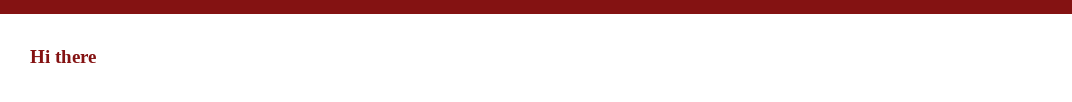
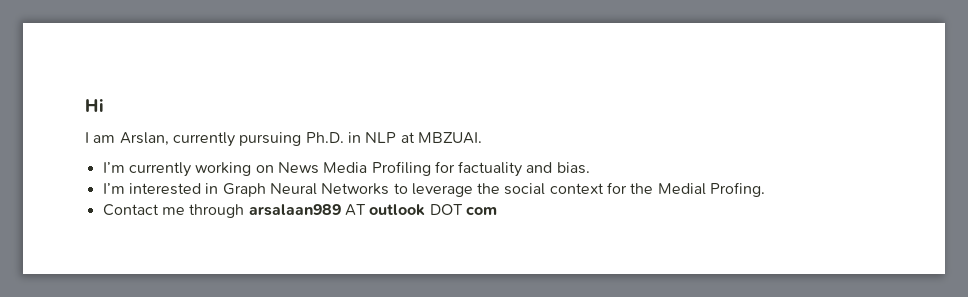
- Hi there
+ Hi
+ I am Arslan, currently pursuing Ph.D. in NLP at MBZUAI.
+ I’m currently working on News Media Profiling for factuality and bias.
+ I’m interested in Graph Neural Networks to leverage the social context for the Medial Profing.
+ Contact me through arsalaan989 AT outlook DOT com

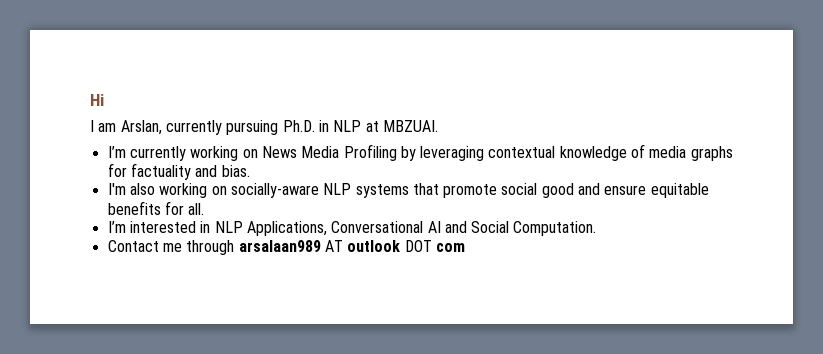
- I’m currently working on News Media Profiling for factuality and bias.
- I’m interested in Graph Neural Networks to leverage the social context for the Medial Profing.
+ I’m currently working on News Media Profiling by leveraging contextual knowledge of media graphs for factuality and bias.
+ I'm also working on socially-aware NLP systems that promote social good and ensure equitable benefits for all.
+ I’m interested in NLP Applications, Conversational AI and Social Computation.

